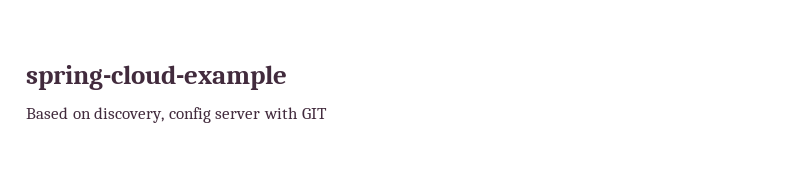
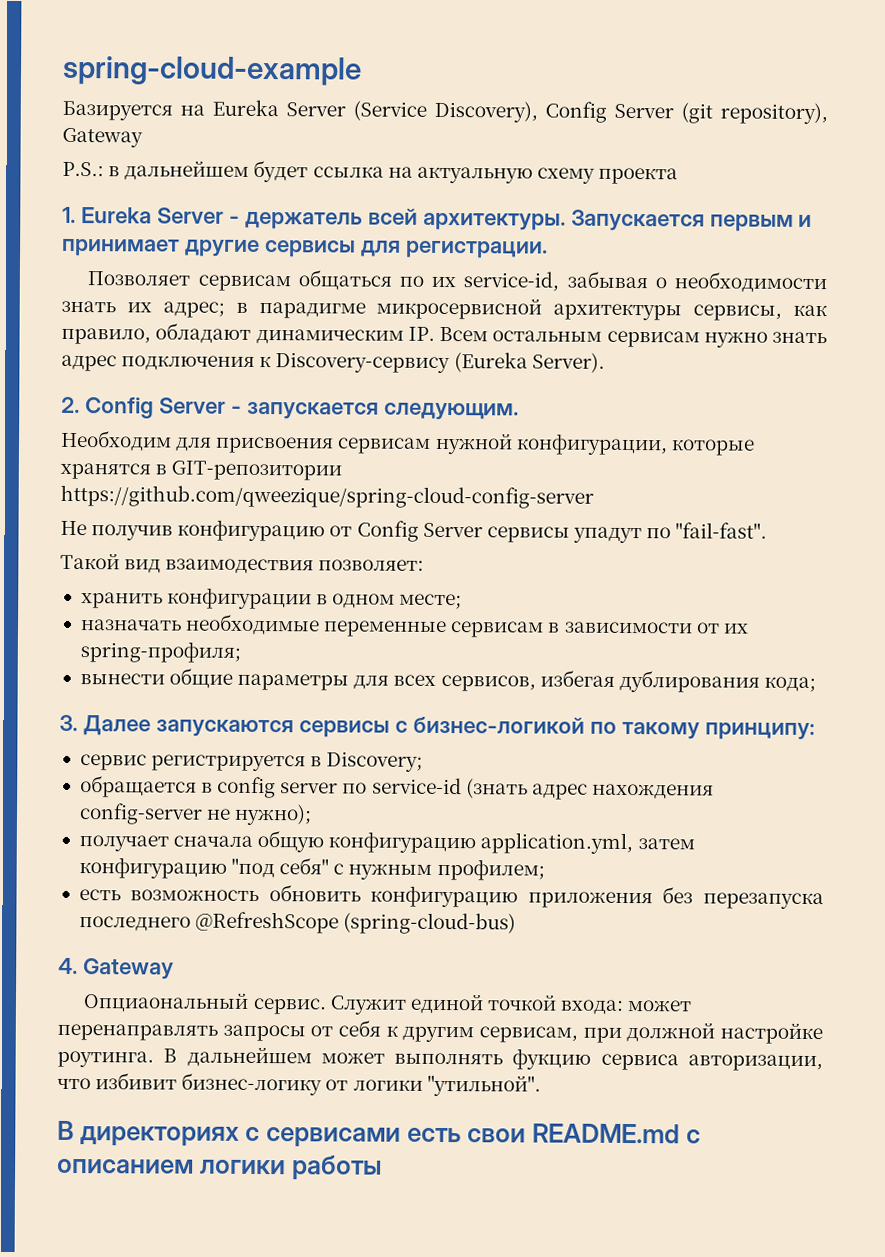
- Based on discovery, config server with GIT
+ Базируется на Eureka Server (Service Discovery), Config Server (git repository), Gateway
+ P.S.: в дальнейшем будет ссылка на актуальную схему проекта
+ 1. Eureka Server - держатель всей архитектуры. Запускается первым и принимает другие сервисы для регистрации.
+ Позволяет сервисам общаться по их service-id, забывая о необходимости знать их адрес; в парадигме микросервисной архитектуры сервисы, как правило, обладают динамическим IP. Всем остальным сервисам нужно знать адрес подключения к Discovery-сервису (Eureka Server).
+ 2. Сonfig Server - запускается следующим.
+ Необходим для присвоения сервисам нужной конфигурации, которые хранятся в GIT-репозитории https://github.com/qweezique/spring-cloud-config-server
+ Не получив конфигурацию от Config Server сервисы упадут по "fail-fast".
+ Такой вид взаимодествия позволяет:
+ хранить конфигурации в одном месте;
+ назначать необходимые переменные сервисам в зависимости от их spring-профиля;
+ вынести общие параметры для всех сервисов, избегая дублирования кода;
+ 3. Далее запускаются сервисы с бизнес-логикой по такому принципу:
+ сервис регистрируется в Discovery;
+ обращается в config server по service-id (знать адрес нахождения config-server не нужно);
+ получает сначала общую конфигурацию application.yml, затем конфигурацию "под себя" с нужным профилем;
+ есть возможность обновить конфигурацию приложения без перезапуска последнего @RefreshScope (spring-cloud-bus)
+ 4. Gateway
+ Опциаональный сервис. Служит единой точкой входа: может перенаправлять запросы от себя к другим сервисам, при должной настройке роутинга. В дальнейшем может выполнять фукцию сервиса авторизации, что избивит бизнес-логику от логики "утильной".
+ В директориях с сервисами есть свои README.md с описанием логики работы

